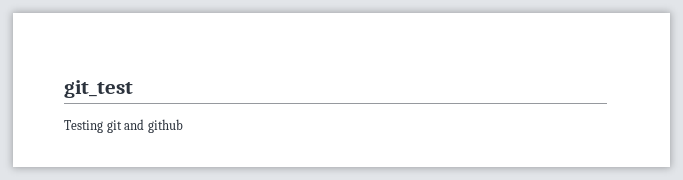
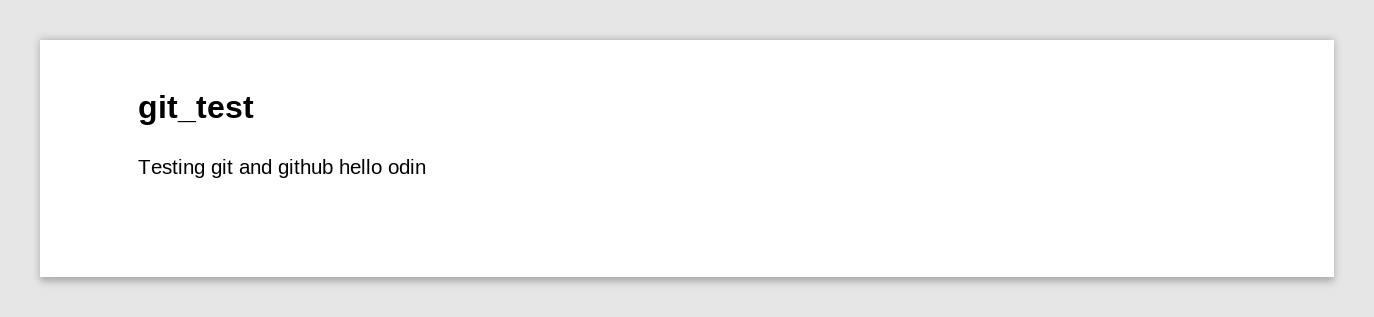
- Testing git and github
+ Testing git and github hello odin

